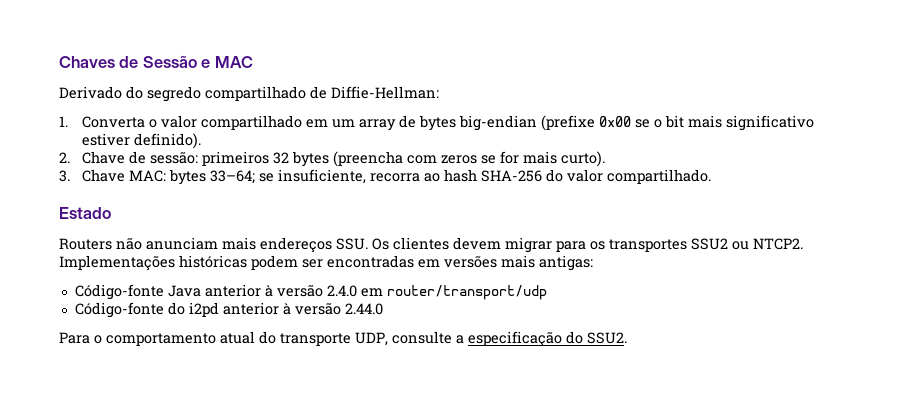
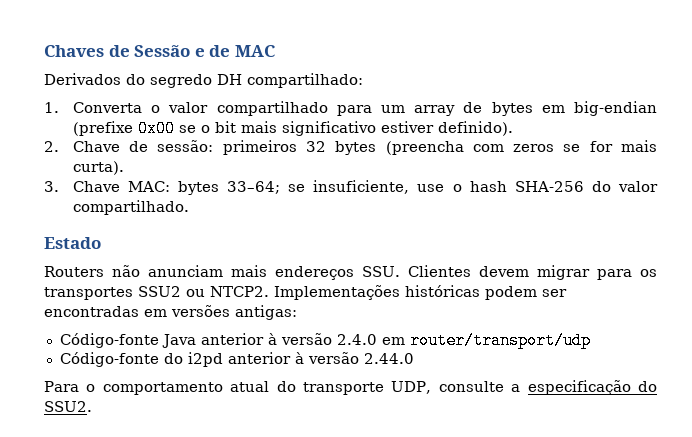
- Chaves de Sessão e MAC
+ Chaves de Sessão e de MAC
- Derivado do segredo compartilhado de Diffie-Hellman:
+ Derivados do segredo DH compartilhado:
- 1. Converta o valor compartilhado em um array de bytes big-endian (prefixe 0x00 se o bit mais significativo estiver definido).
+ 1. Converta o valor compartilhado para um array de bytes em big-endian (prefixe 0x00 se o bit mais significativo estiver definido).
- 2. Chave de sessão: primeiros 32 bytes (preencha com zeros se for mais curto).
+ 2. Chave de sessão: primeiros 32 bytes (preencha com zeros se for mais curta).
- 3. Chave MAC: bytes 33–64; se insuficiente, recorra ao hash SHA-256 do valor compartilhado.
+ 3. Chave MAC: bytes 33–64; se insuficiente, use o hash SHA-256 do valor compartilhado.
- Routers não anunciam mais endereços SSU. Os clientes devem migrar para os transportes SSU2 ou NTCP2.
+ Routers não anunciam mais endereços SSU. Clientes devem migrar para os transportes SSU2 ou NTCP2.
- Implementações históricas podem ser encontradas em versões mais antigas:
+ Implementações históricas podem ser encontradas em versões antigas:

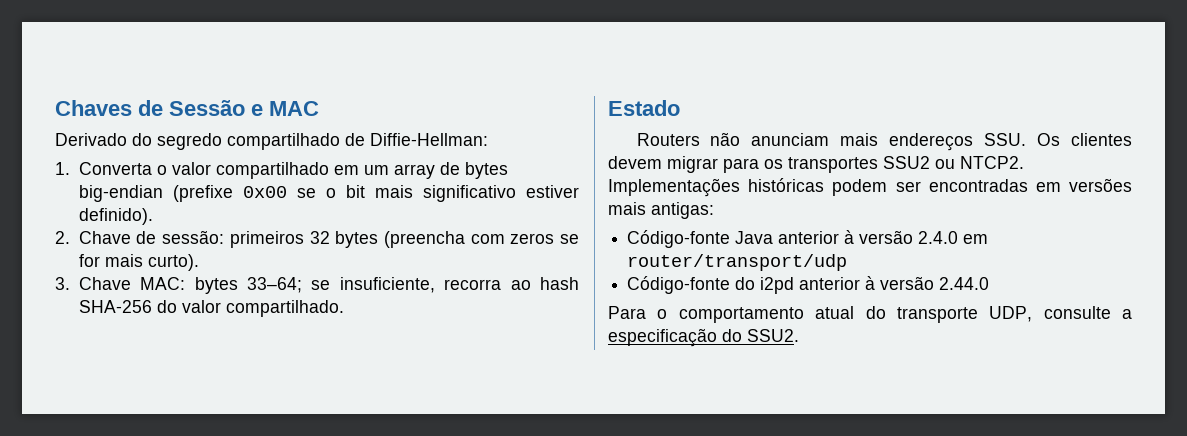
- Chaves de Sessão e de MAC
+ Chaves de Sessão e MAC
- Derivados do segredo DH compartilhado:
+ Derivado do segredo compartilhado de Diffie-Hellman:
- 1. Converta o valor compartilhado para um array de bytes em big-endian (prefixe 0x00 se o bit mais significativo estiver definido).
+ 1. Converta o valor compartilhado em um array de bytes big-endian (prefixe 0x00 se o bit mais significativo estiver definido).
- 2. Chave de sessão: primeiros 32 bytes (preencha com zeros se for mais curta).
+ 2. Chave de sessão: primeiros 32 bytes (preencha com zeros se for mais curto).
- 3. Chave MAC: bytes 33–64; se insuficiente, use o hash SHA-256 do valor compartilhado.
+ 3. Chave MAC: bytes 33–64; se insuficiente, recorra ao hash SHA-256 do valor compartilhado.
- Routers não anunciam mais endereços SSU. Clientes devem migrar para os transportes SSU2 ou NTCP2.
+ Routers não anunciam mais endereços SSU. Os clientes devem migrar para os transportes SSU2 ou NTCP2.
- Implementações históricas podem ser encontradas em versões antigas:
+ Implementações históricas podem ser encontradas em versões mais antigas:

